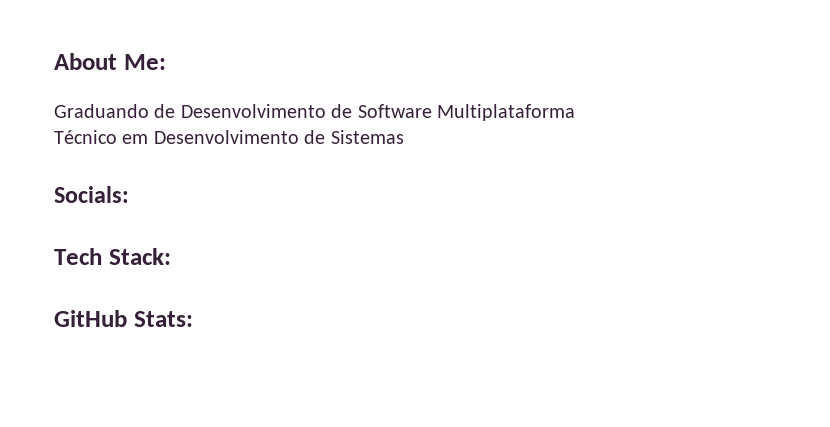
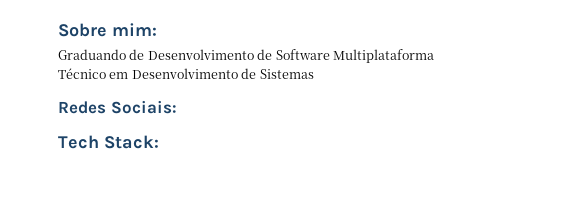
- About Me:
+ Sobre mim:
- Socials:
+ Redes Sociais:
- GitHub Stats:

